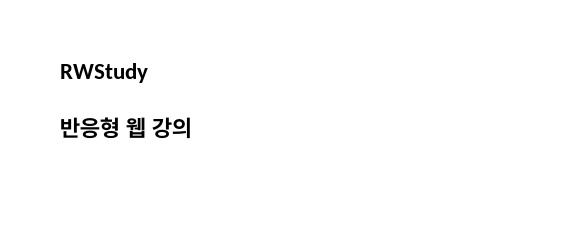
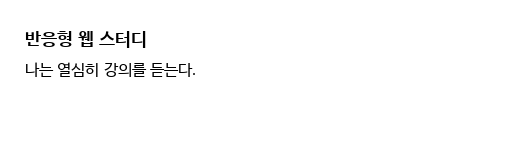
- RWStudy
- 반응형 웹 강의
+ 반응형 웹 스터디
+ 나는 열심히 강의를 듣는다.

